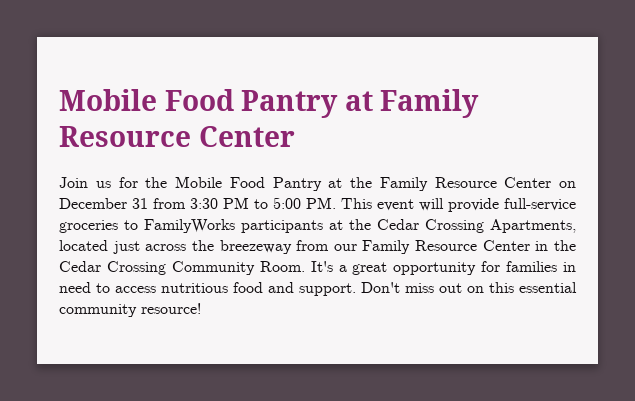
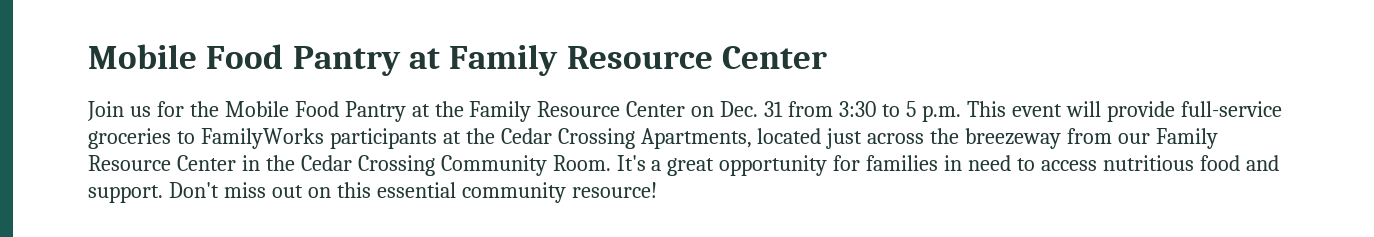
- Join us for the Mobile Food Pantry at the Family Resource Center on December 31 from 3:30 PM to 5:00 PM. This event will provide full-service groceries to FamilyWorks participants at the Cedar Crossing Apartments, located just across the breezeway from our Family Resource Center in the Cedar Crossing Community Room.
+ Join us for the Mobile Food Pantry at the Family Resource Center on Dec. 31 from 3:30 to 5 p.m. This event will provide full-service groceries to FamilyWorks participants at the Cedar Crossing Apartments, located just across the breezeway from our Family Resource Center in the Cedar Crossing Community Room.

